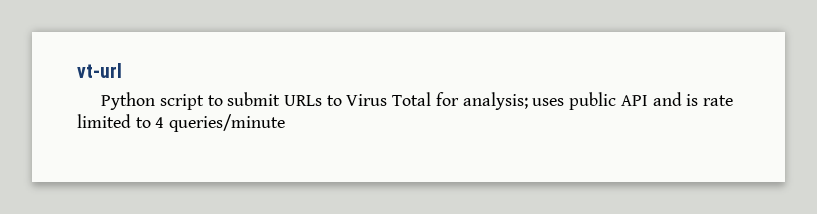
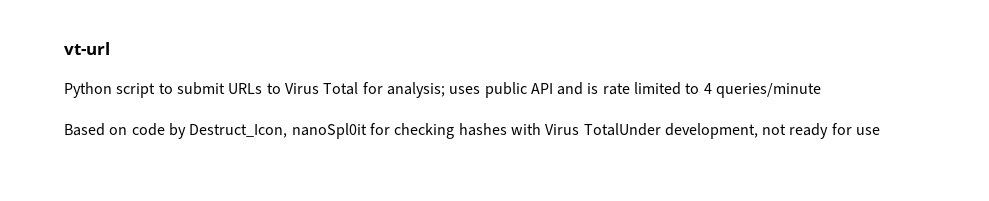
+ Based on code by Destruct_Icon, nanoSpl0it for checking hashes with Virus TotalUnder development, not ready for use

